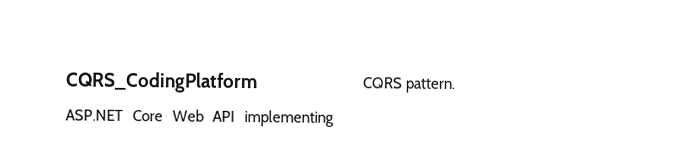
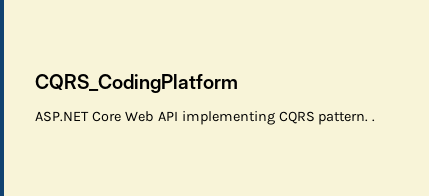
- ASP.NET Core Web API implementing CQRS pattern.
+ ASP.NET Core Web API implementing CQRS pattern. .

